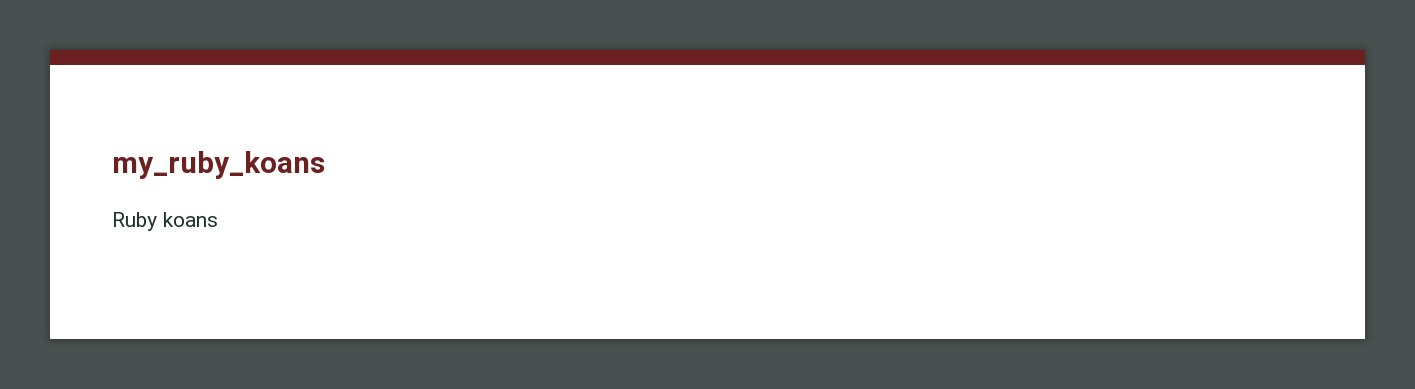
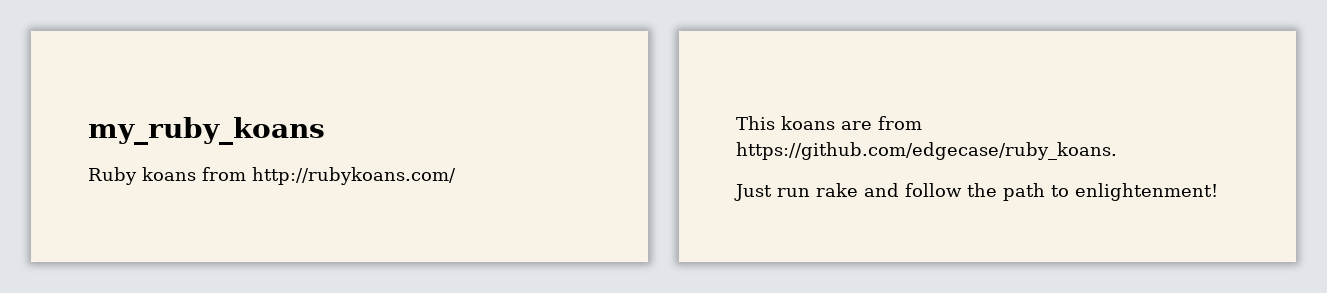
- Ruby koans
+ Ruby koans from http://rubykoans.com/
+ This koans are from https://github.com/edgecase/ruby_koans.
+ Just run rake and follow the path to enlightenment!

